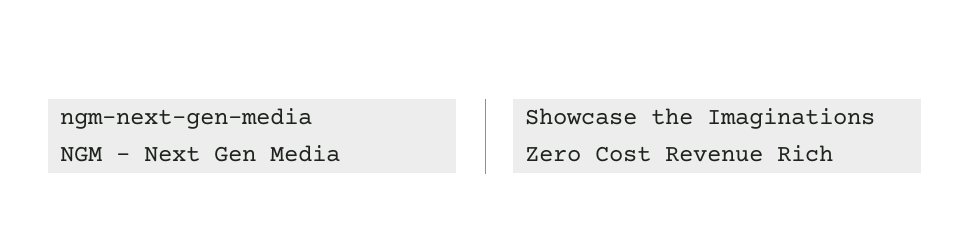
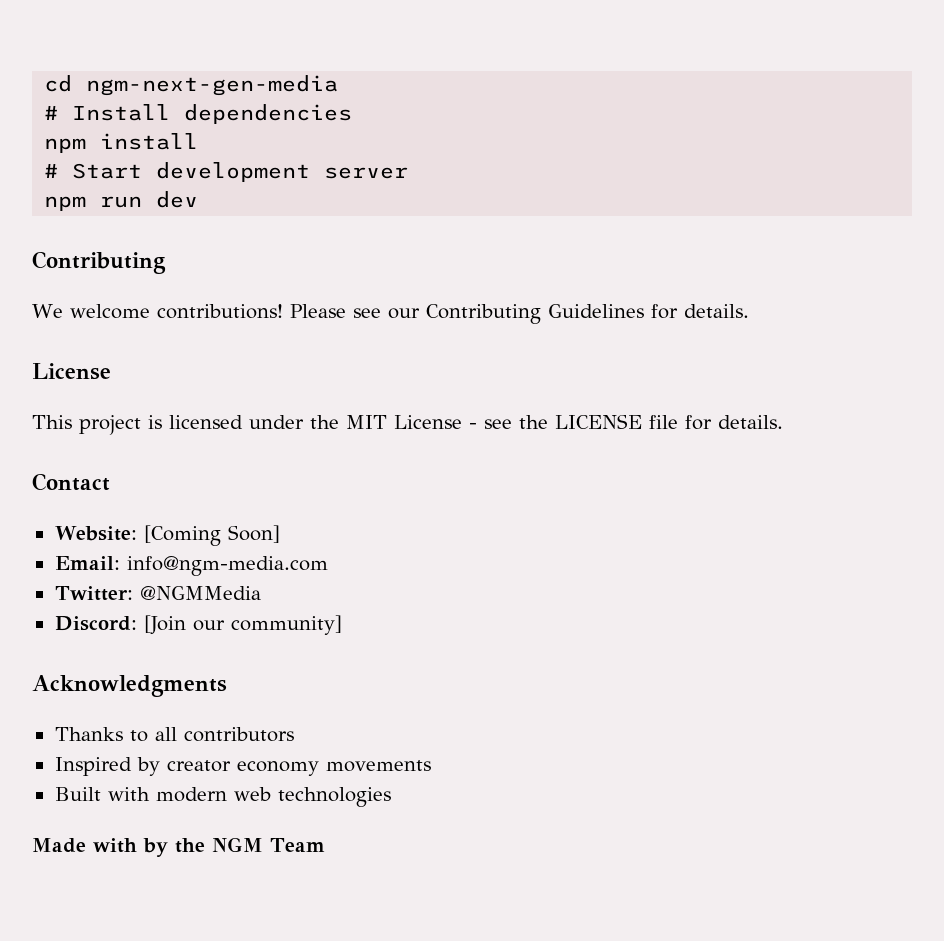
- ngm-next-gen-media
+ cd ngm-next-gen-media
- NGM - Next Gen Media Showcase the Imaginations Zero Cost Revenue Rich
+ # Install dependencies
+ npm install
+ # Start development server
+ npm run dev
+ Contributing
+ We welcome contributions! Please see our Contributing Guidelines for details.
+ License
+ This project is licensed under the MIT License - see the LICENSE file for details.
+ Contact
+ Website: [Coming Soon]
+ Email: info@ngm-media.com
+ Twitter: @NGMMedia
+ Discord: [Join our community]
+ Acknowledgments
+ Thanks to all contributors
+ Inspired by creator economy movements
+ Built with modern web technologies
+ Made with by the NGM Team

